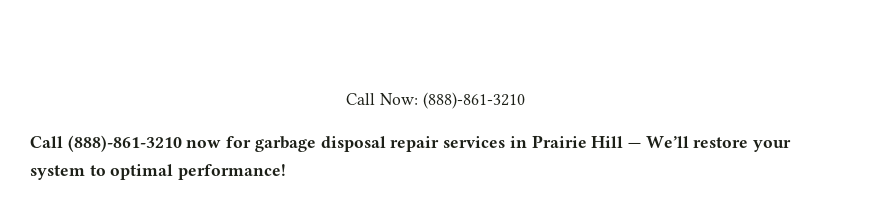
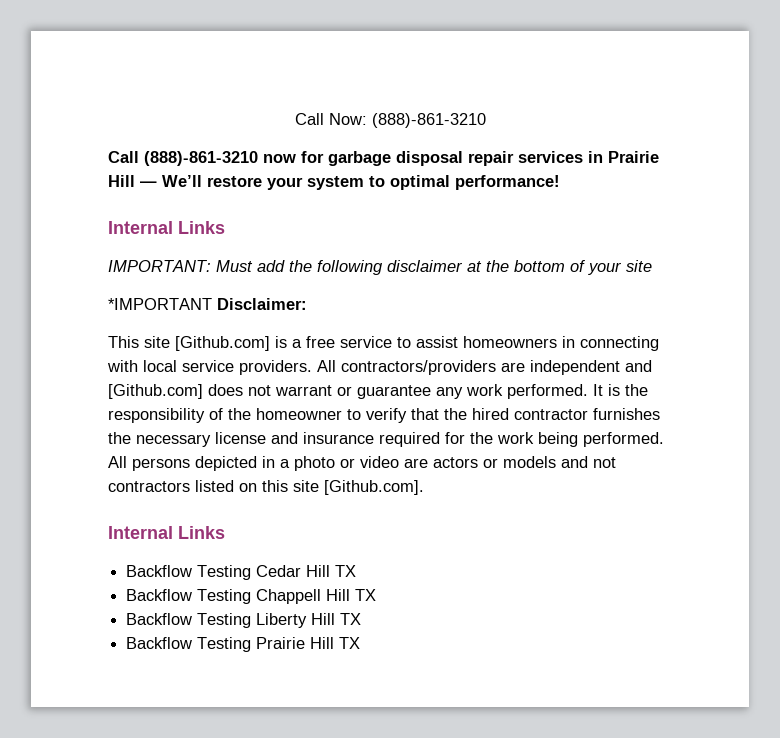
  Call (888)-861-3210 now for garbage disposal repair services in Prairie Hill — We’ll restore your system to optimal performance!
+ Internal Links
+ IMPORTANT: Must add the following disclaimer at the bottom of your site
+ *IMPORTANT Disclaimer:
+ This site [Github.com] is a free service to assist homeowners in connecting with local service providers. All contractors/providers are independent and [Github.com] does not warrant or guarantee any work performed. It is the responsibility of the homeowner to verify that the hired contractor furnishes the necessary license and insurance required for the work being performed. All persons depicted in a photo or video are actors or models and not contractors listed on this site [Github.com].
+ Internal Links
+ Backflow Testing Cedar Hill TX
+ Backflow Testing Chappell Hill TX
+ Backflow Testing Liberty Hill TX
+ Backflow Testing Prairie Hill TX

